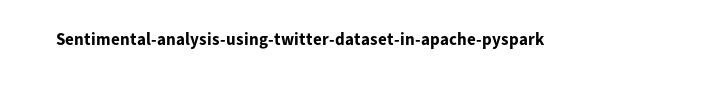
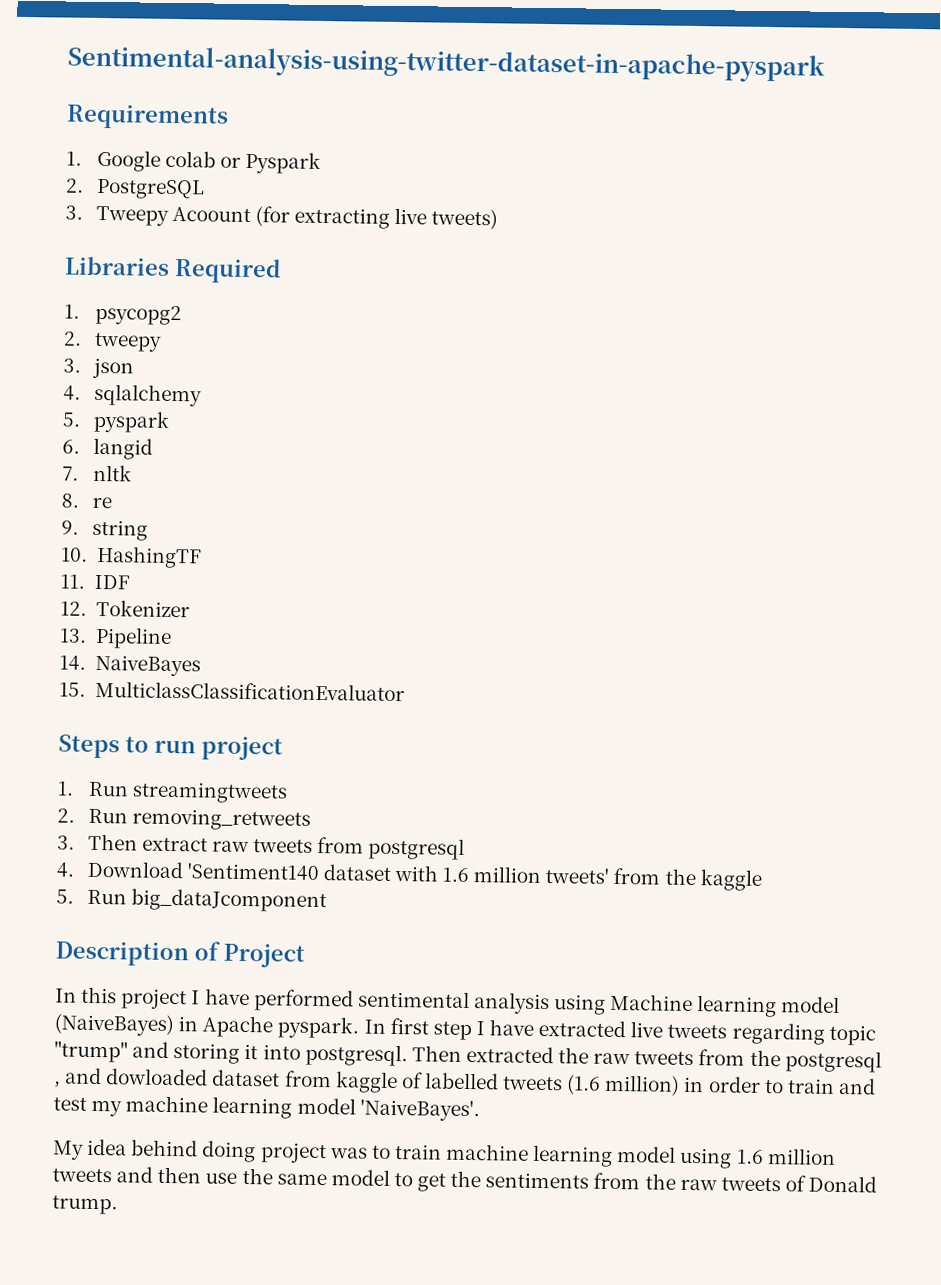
+ Requirements
+ 1. Google colab or Pyspark
+ 2. PostgreSQL
+ 3. Tweepy Acoount (for extracting live tweets)
+ Libraries Required
+ 1. psycopg2
+ 2. tweepy
+ 3. json
+ 4. sqlalchemy
+ 5. pyspark
+ 6. langid
+ 7. nltk
+ 8. re
+ 9. string
+ 10. HashingTF
+ 11. IDF
+ 12. Tokenizer
+ 13. Pipeline
+ 14. NaiveBayes
+ 15. MulticlassClassificationEvaluator
+ Steps to run project
+ 1. Run streamingtweets
+ 2. Run removing_retweets
+ 3. Then extract raw tweets from postgresql
+ 4. Download 'Sentiment140 dataset with 1.6 million tweets' from the kaggle
+ 5. Run big_dataJcomponent
+ Description of Project
+ In this project I have performed sentimental analysis using Machine learning model (NaiveBayes) in Apache pyspark. In first step I have extracted live tweets regarding topic "trump" and storing it into postgresql. Then extracted the raw tweets from the postgresql , and dowloaded dataset from kaggle of labelled tweets (1.6 million) in order to train and test my machine learning model 'NaiveBayes'.
+ My idea behind doing project was to train machine learning model using 1.6 million tweets and then use the same model to get the sentiments from the raw tweets of Donald trump.

